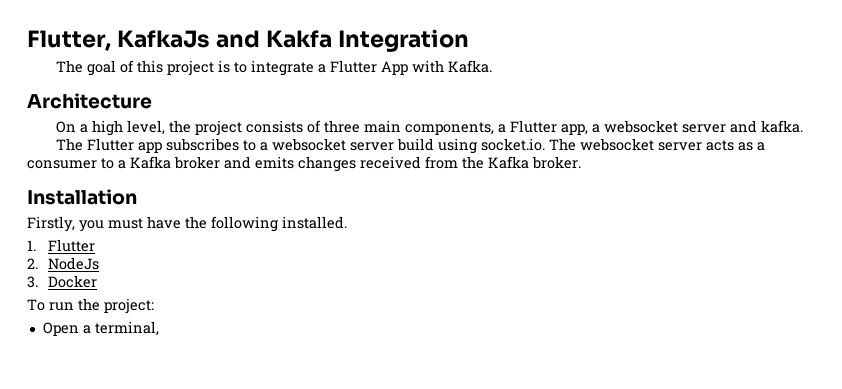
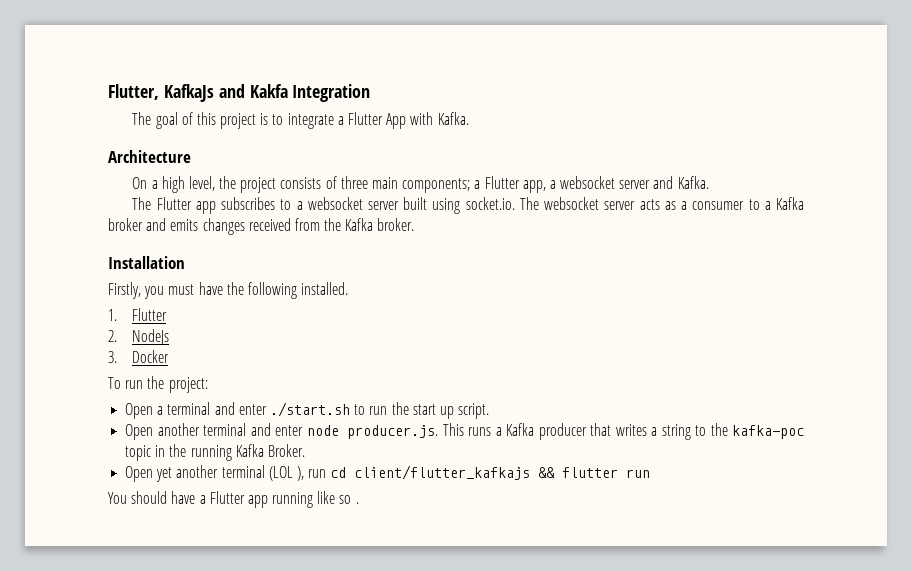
- On a high level, the project consists of three main components, a Flutter app, a websocket server and kafka.
+ On a high level, the project consists of three main components; a Flutter app, a websocket server and Kafka.
- The Flutter app subscribes to a websocket server build using socket.io. The websocket server acts as a consumer to a Kafka broker and emits changes received from the Kafka broker.
+ The Flutter app subscribes to a websocket server built using socket.io. The websocket server acts as a consumer to a Kafka broker and emits changes received from the Kafka broker.
- Open a terminal,
+ Open a terminal and enter ./start.sh to run the start up script.
+ Open another terminal and enter node producer.js. This runs a Kafka producer that writes a string to the kafka-poc topic in the running Kafka Broker.
+ Open yet another terminal (LOL ), run cd client/flutter_kafkajs && flutter run
+ You should have a Flutter app running like so .

